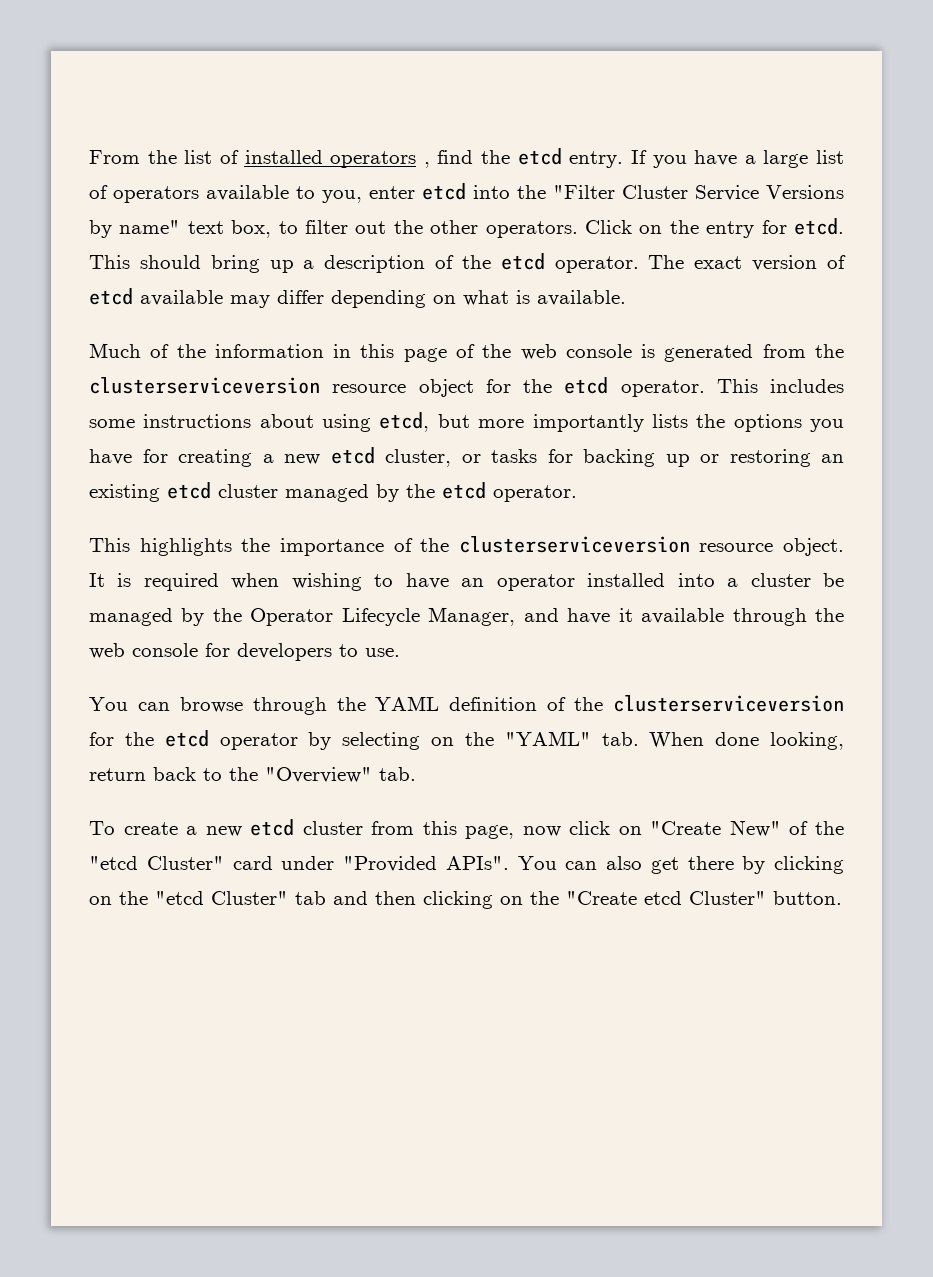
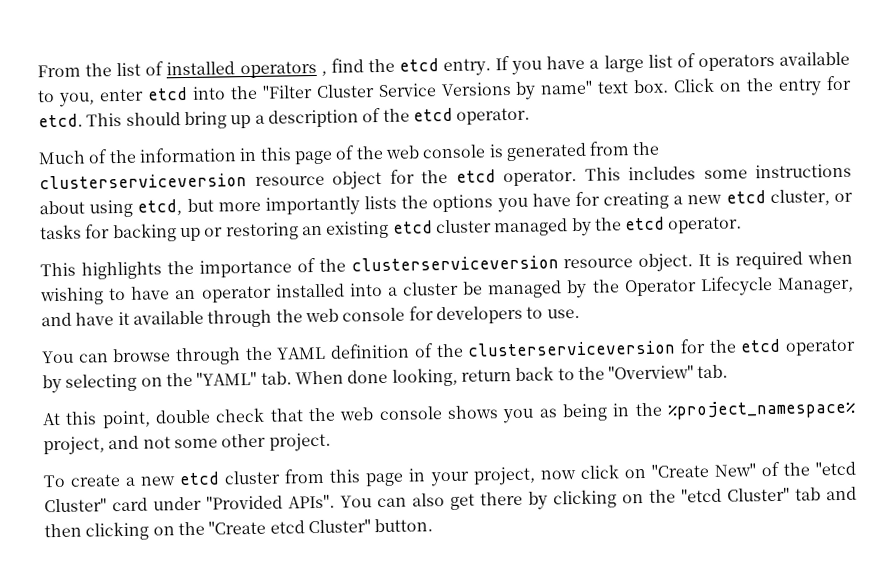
- If you have a large list of operators available to you, enter etcd into the "Filter Cluster Service Versions by name" text box, to filter out the other operators.
+ If you have a large list of operators available to you, enter etcd into the "Filter Cluster Service Versions by name" text box.
- The exact version of etcd available may differ depending on what is available.
+ At this point, double check that the web console shows you as being in the %project_namespace% project, and not some other project.
- To create a new etcd cluster from this page, now click on "Create New" of the "etcd Cluster" card under "Provided APIs".
+ To create a new etcd cluster from this page in your project, now click on "Create New" of the "etcd Cluster" card under "Provided APIs".

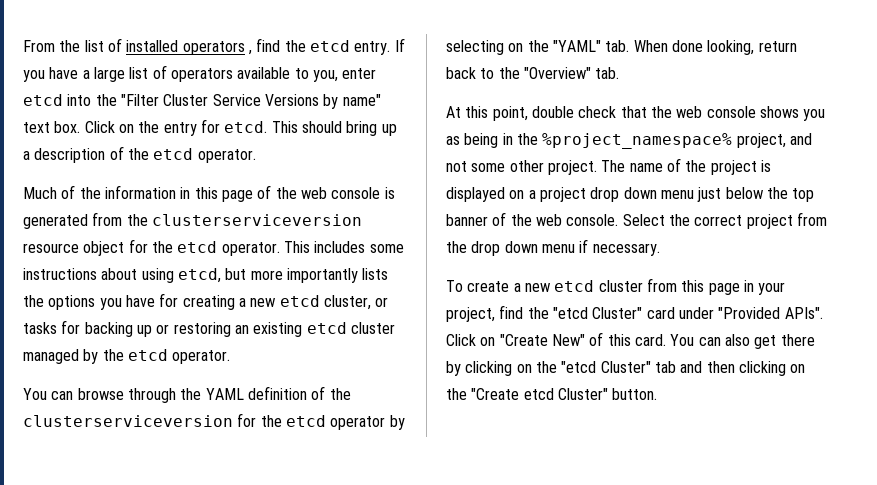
- This highlights the importance of the clusterserviceversion resource object. It is required when wishing to have an operator installed into a cluster be managed by the Operator Lifecycle Manager, and have it available through the web console for developers to use.
+ The name of the project is displayed on a project drop down menu just below the top banner of the web console. Select the correct project from the drop down menu if necessary.
- To create a new etcd cluster from this page in your project, now click on "Create New" of the "etcd Cluster" card under "Provided APIs".
+ To create a new etcd cluster from this page in your project, find the "etcd Cluster" card under "Provided APIs".
+ Click on "Create New" of this card.

